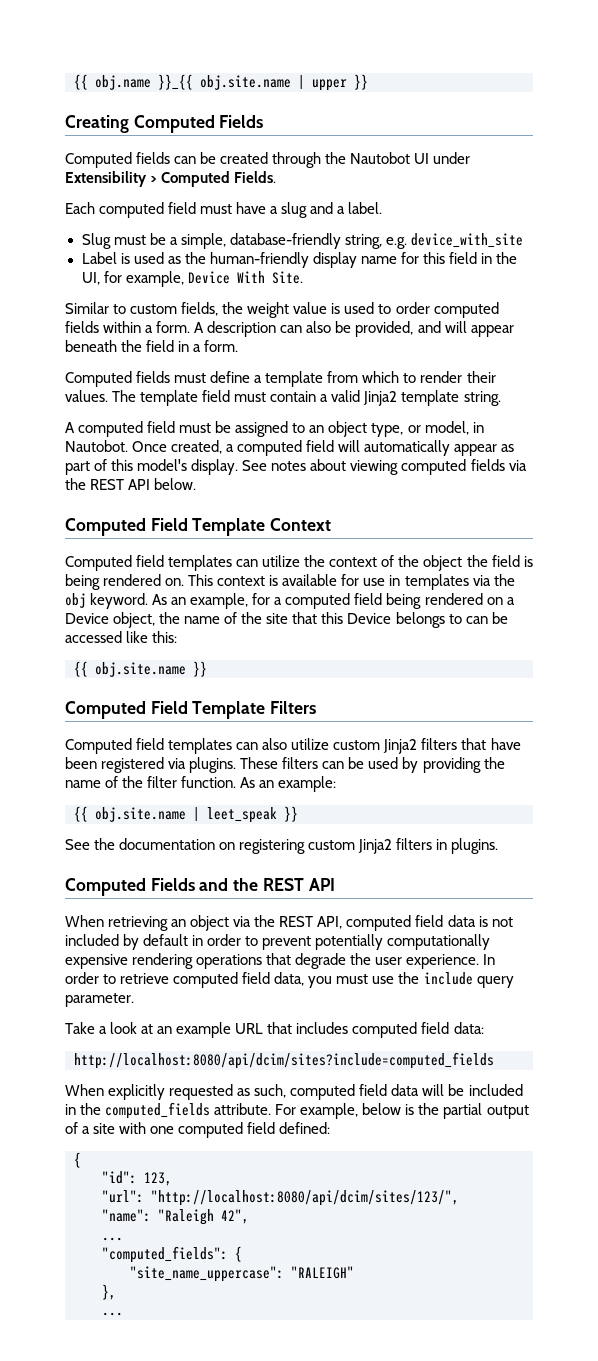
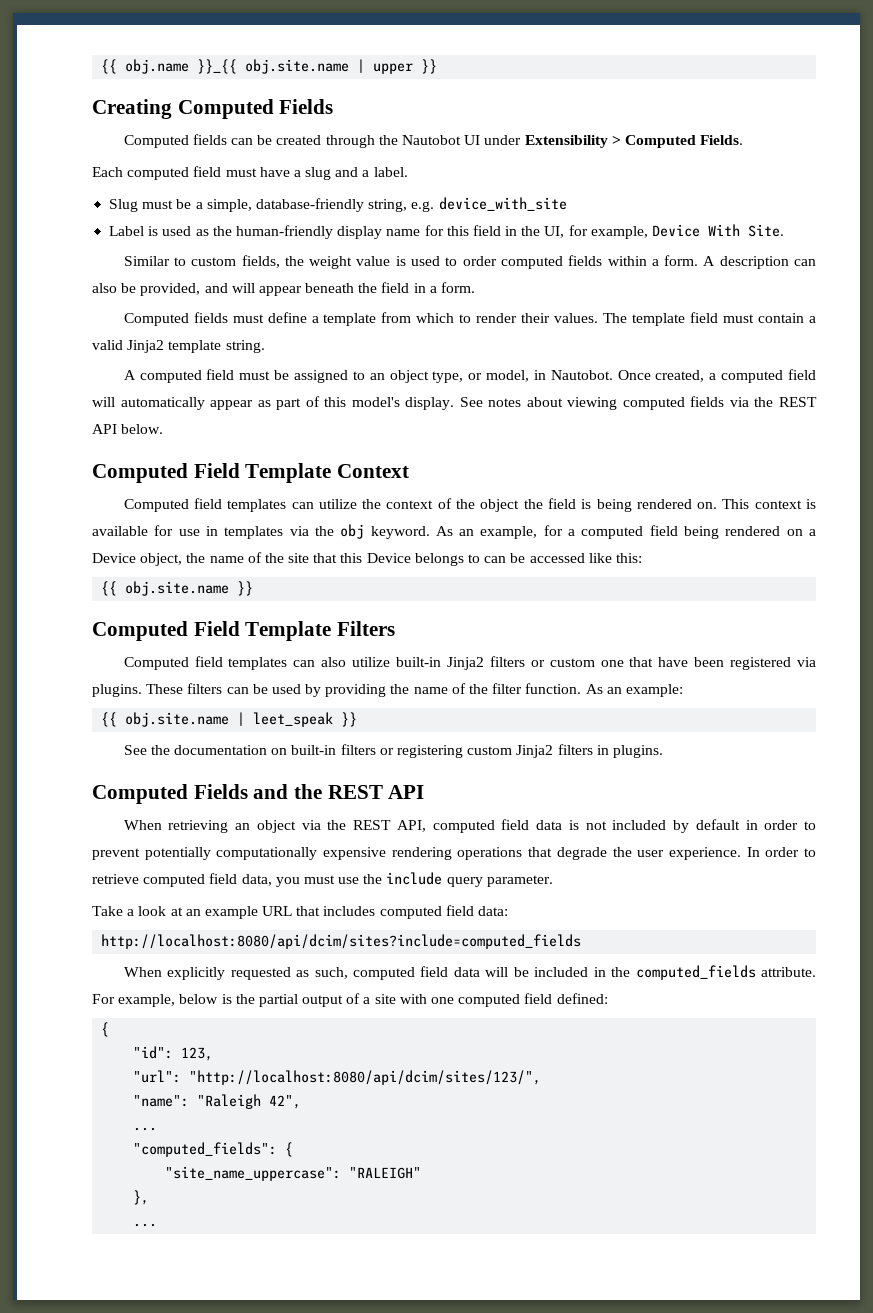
- Computed field templates can also utilize custom Jinja2 filters that have been registered via plugins.
+ Computed field templates can also utilize built-in Jinja2 filters or custom one that have been registered via plugins.
- See the documentation on registering custom Jinja2 filters in plugins.
+ See the documentation on built-in filters or registering custom Jinja2 filters in plugins.

